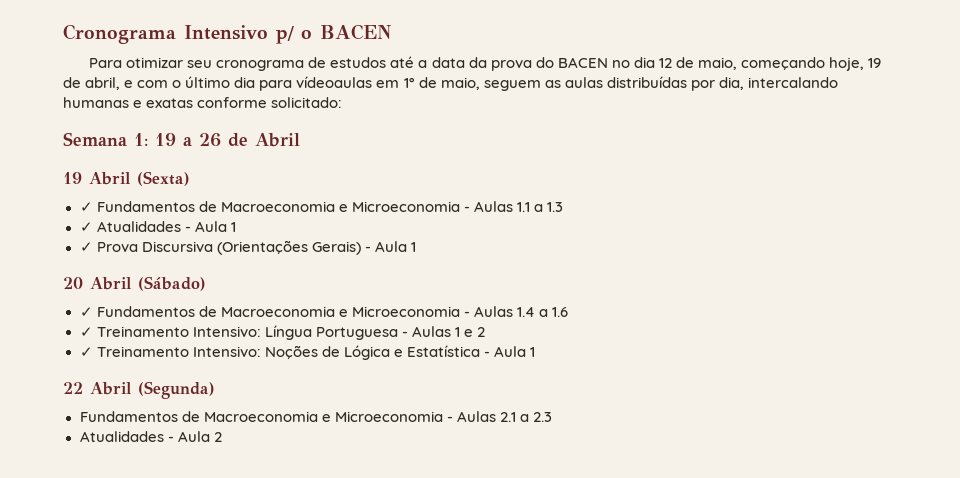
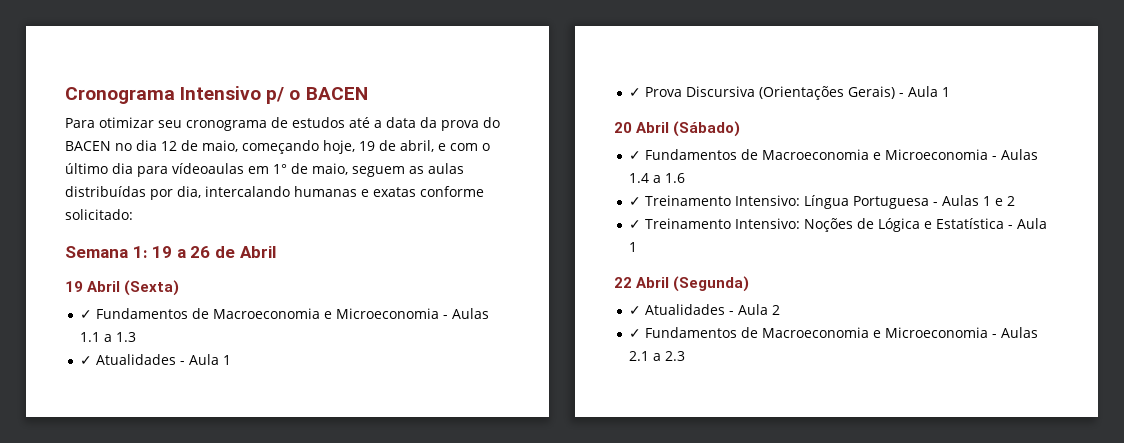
- Fundamentos de Macroeconomia e Microeconomia - Aulas 2.1 a 2.3
+ ✓ Atualidades - Aula 2
+ ✓ Fundamentos de Macroeconomia e Microeconomia - Aulas 2.1 a 2.3
- Atualidades - Aula 2

